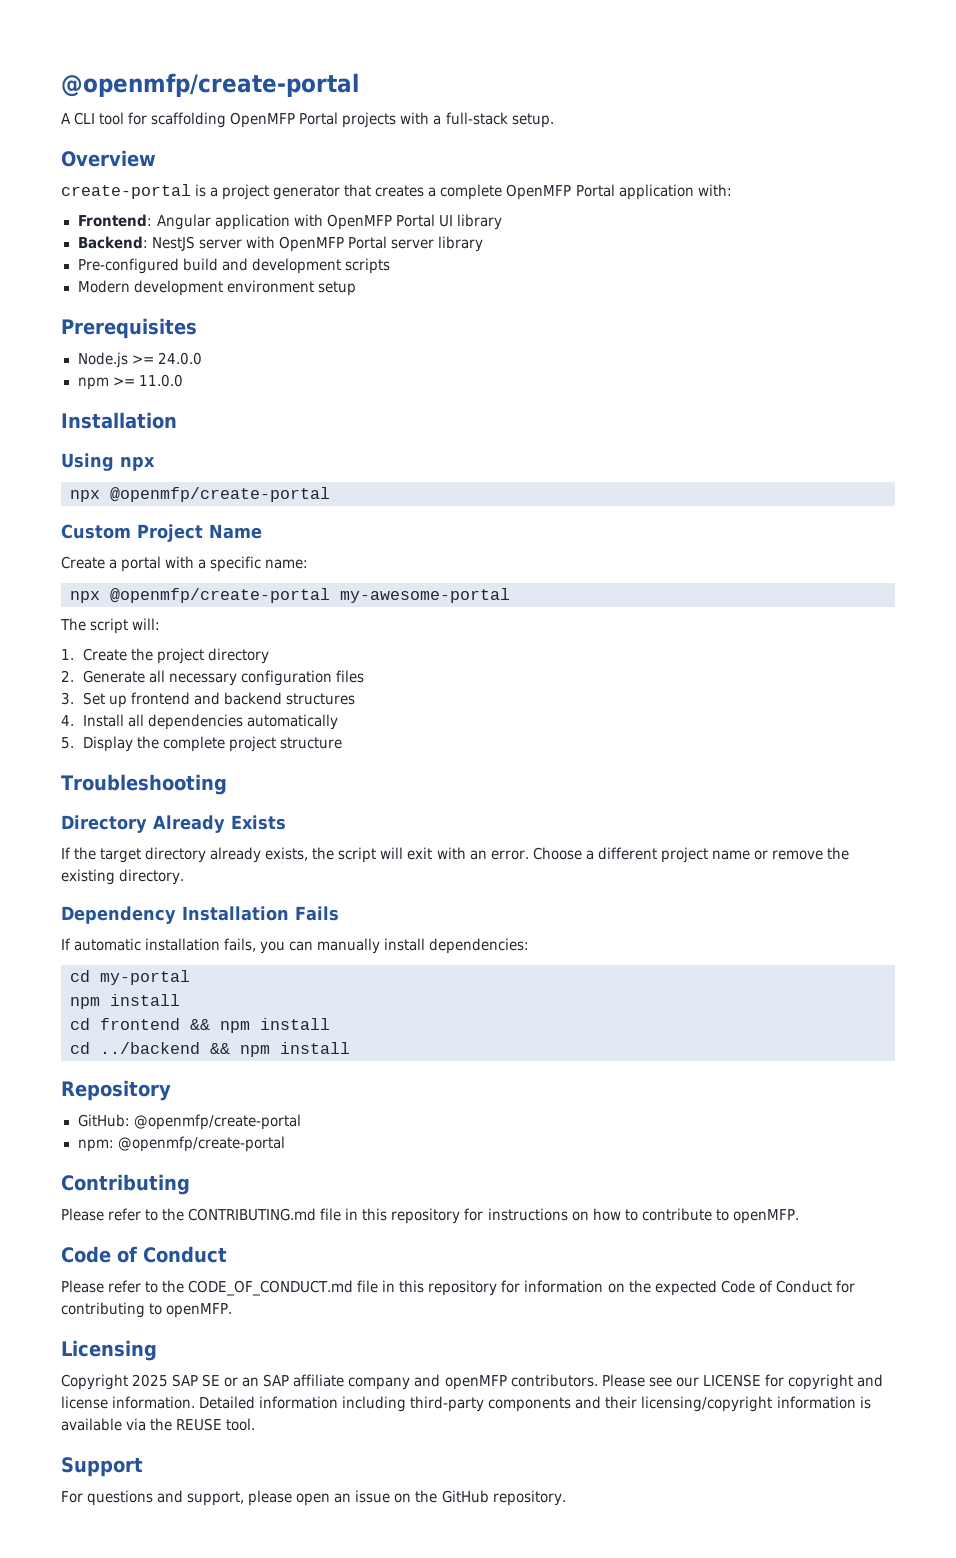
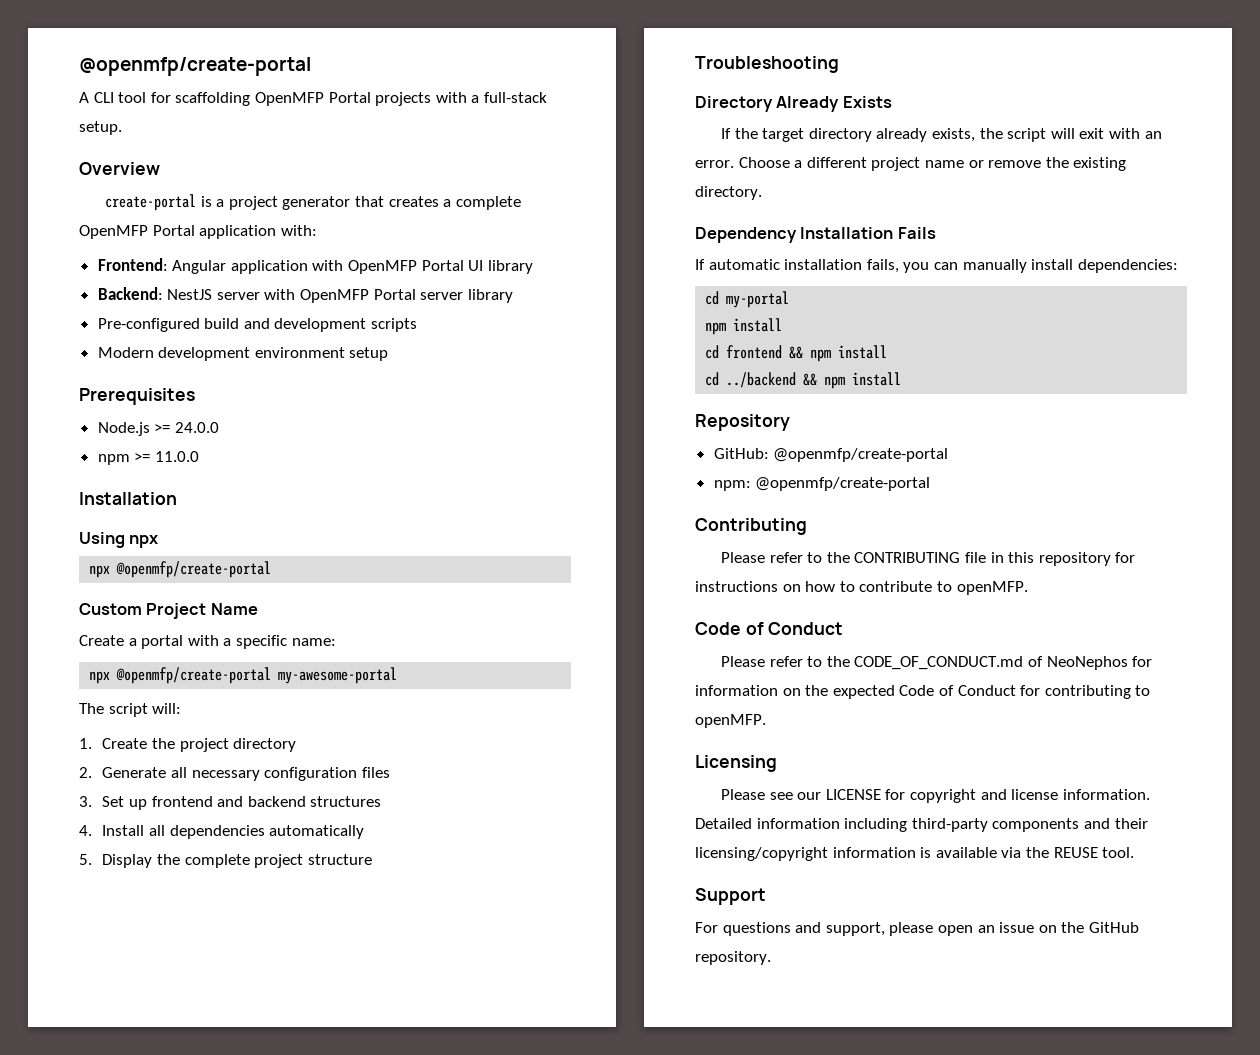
- Please refer to the CONTRIBUTING.md file in this repository for instructions on how to contribute to openMFP.
+ Please refer to the CONTRIBUTING file in this repository for instructions on how to contribute to openMFP.
- Please refer to the CODE_OF_CONDUCT.md file in this repository for information on the expected Code of Conduct for contributing to openMFP.
+ Please refer to the CODE_OF_CONDUCT.md of NeoNephos for information on the expected Code of Conduct for contributing to openMFP.
- Copyright 2025 SAP SE or an SAP affiliate company and openMFP contributors.

